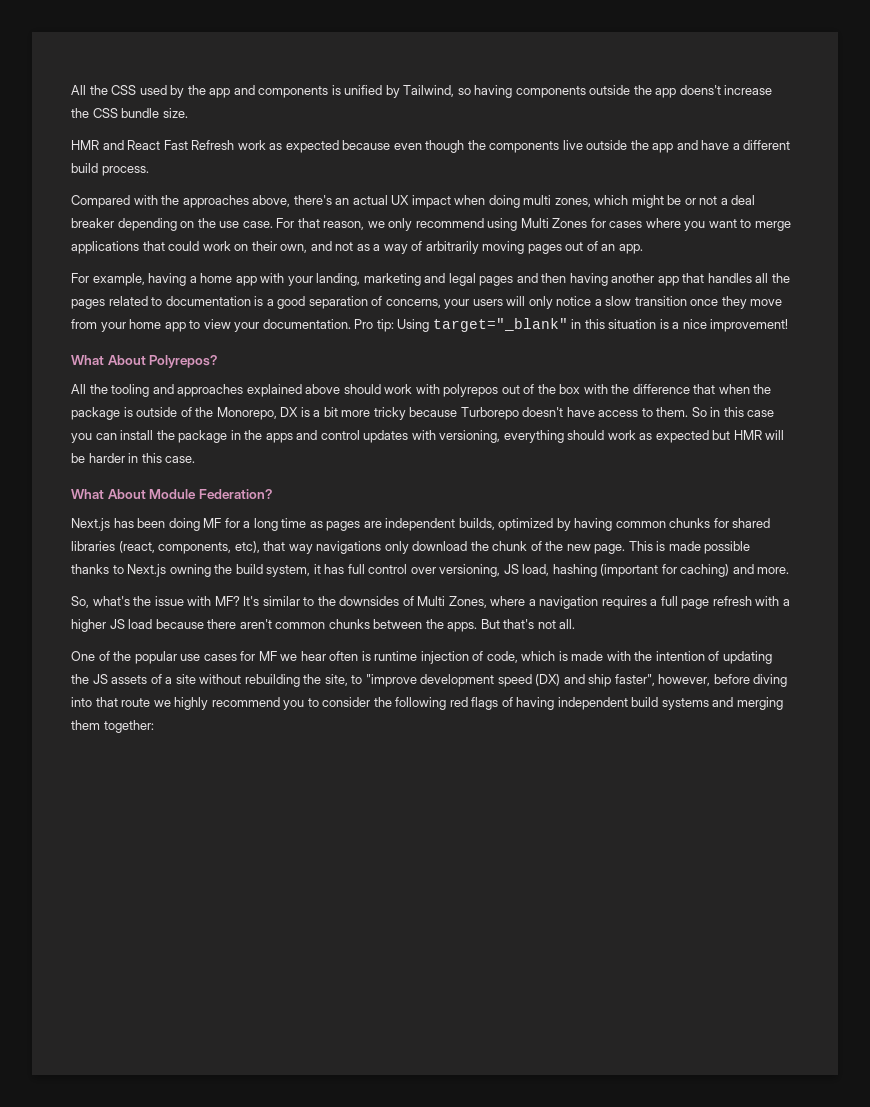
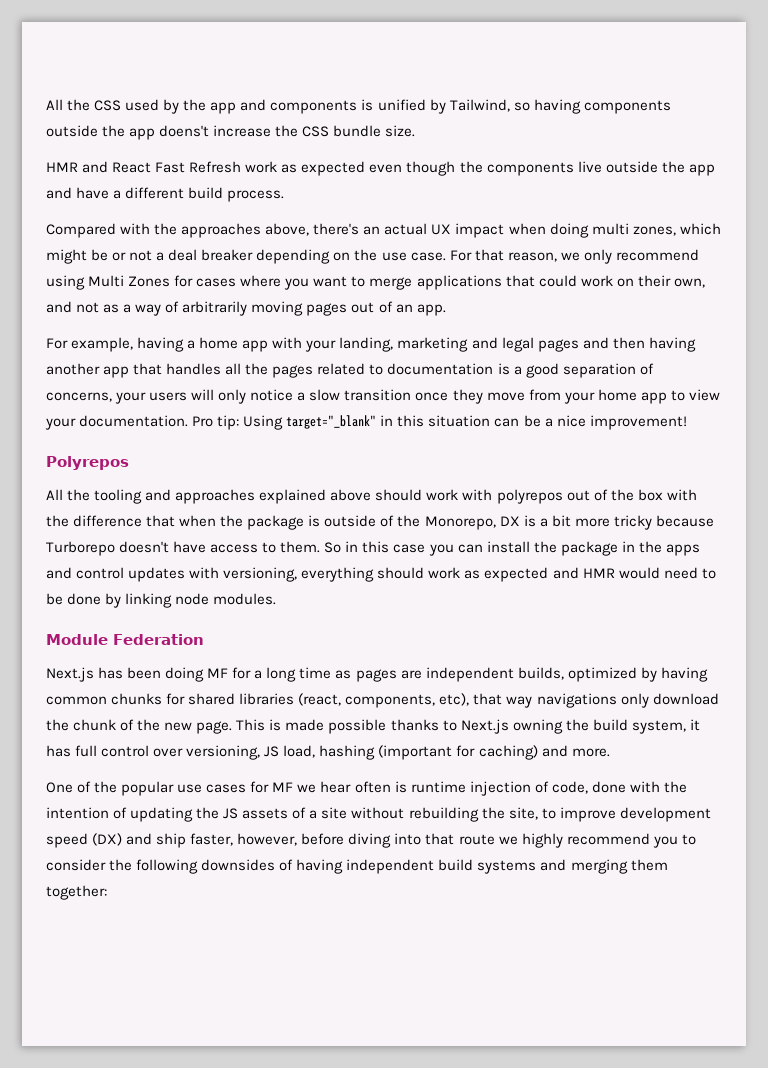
- HMR and React Fast Refresh work as expected because even though the components live outside the app and have a different build process.
+ HMR and React Fast Refresh work as expected even though the components live outside the app and have a different build process.
- Pro tip: Using target="_blank" in this situation is a nice improvement!
+ Pro tip: Using target="_blank" in this situation can be a nice improvement!
- What About Polyrepos?
+ Polyrepos
- So in this case you can install the package in the apps and control updates with versioning, everything should work as expected but HMR will be harder in this case.
- What About Module Federation?
+ So in this case you can install the package in the apps and control updates with versioning, everything should work as expected and HMR would need to be done by linking node modules.
+ Module Federation
- So, what's the issue with MF? It's similar to the downsides of Multi Zones, where a navigation requires a full page refresh with a higher JS load because there aren't common chunks between the apps. But that's not all.
- One of the popular use cases for MF we hear often is runtime injection of code, which is made with the intention of updating the JS assets of a site without rebuilding the site, to "improve development speed (DX) and ship faster", however, before diving into that route we highly recommend you to consider the following red flags of having independent build systems and merging them together:
+ One of the popular use cases for MF we hear often is runtime injection of code, done with the intention of updating the JS assets of a site without rebuilding the site, to improve development speed (DX) and ship faster, however, before diving into that route we highly recommend you to consider the following downsides of having independent build systems and merging them together:

